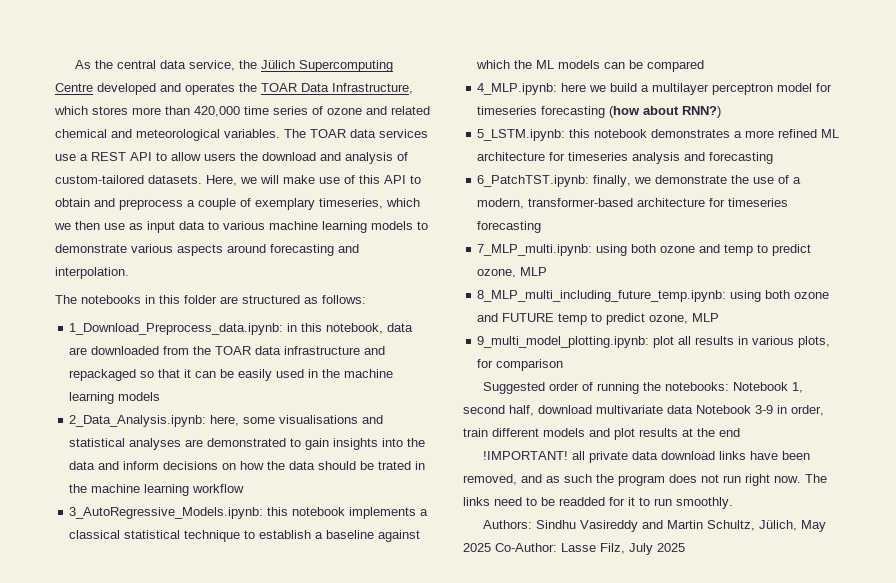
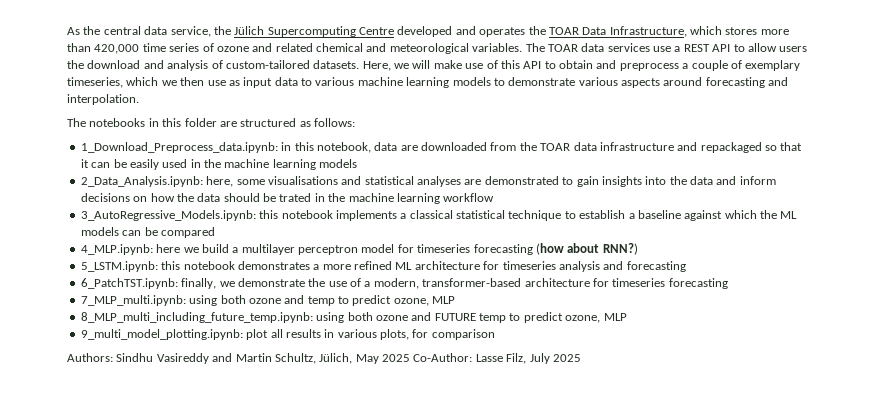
- Suggested order of running the notebooks: Notebook 1, second half, download multivariate data Notebook 3-9 in order, train different models and plot results at the end
- !IMPORTANT! all private data download links have been removed, and as such the program does not run right now. The links need to be readded for it to run smoothly.

